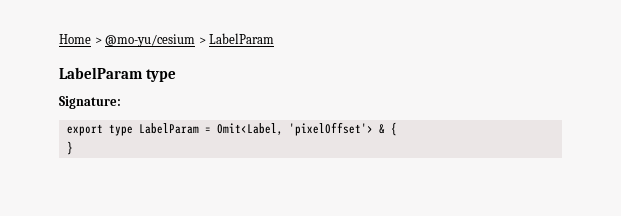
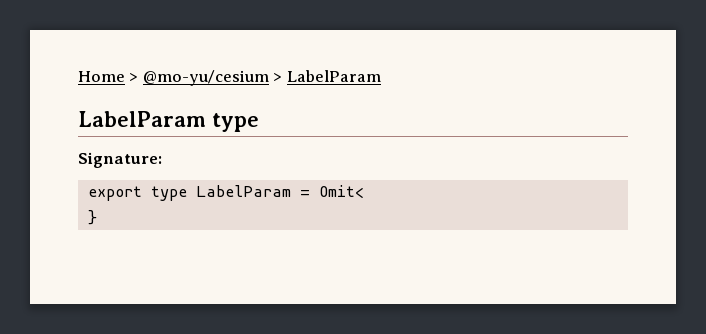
- export type LabelParam = Omit<Label, 'pixelOffset'> & {
+ export type LabelParam = Omit<

